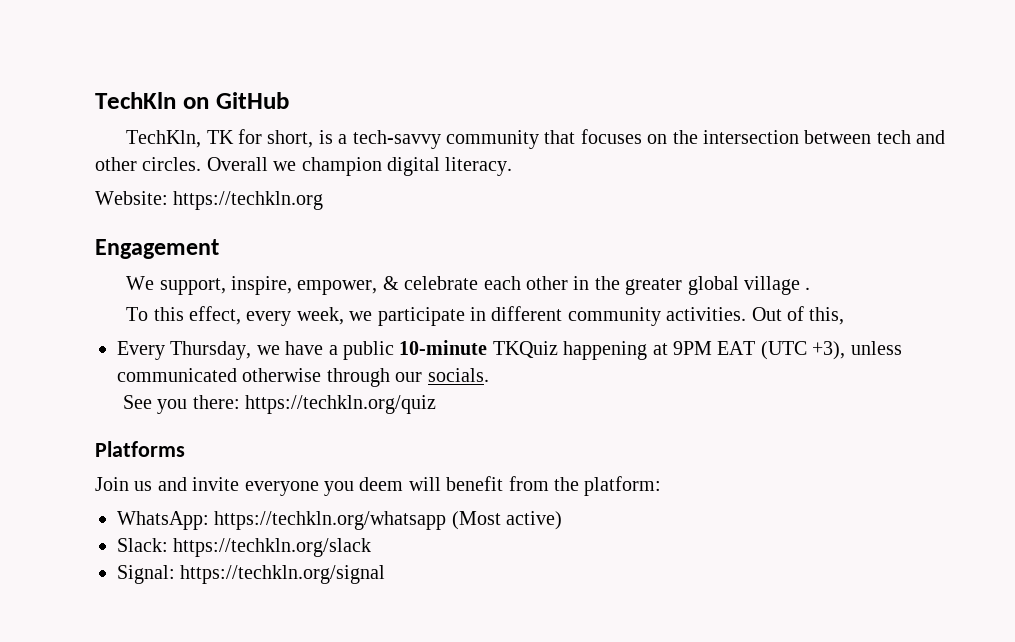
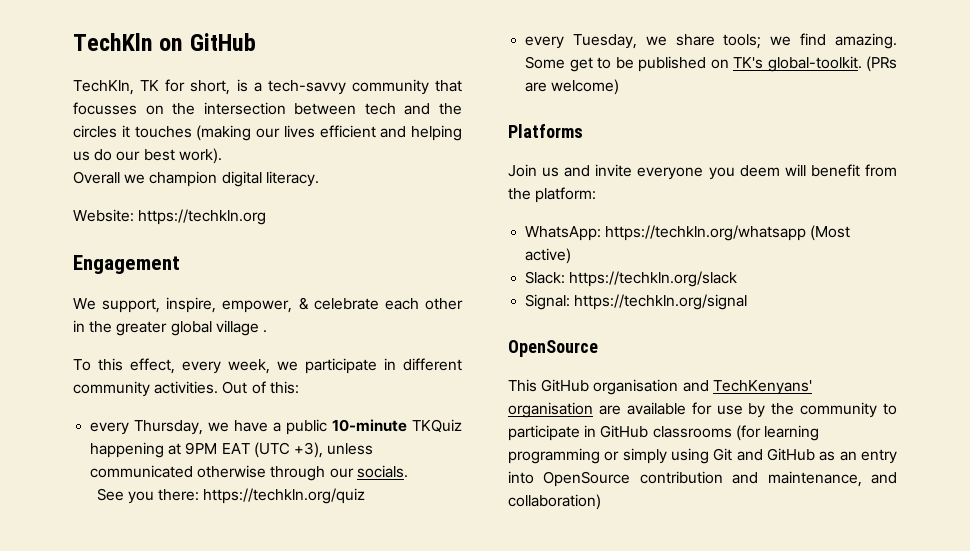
- TechKln, TK for short, is a tech-savvy community that focuses on the intersection between tech and other circles. Overall we champion digital literacy.
+ TechKln, TK for short, is a tech-savvy community that focusses on the intersection between tech and the circles it touches (making our lives efficient and helping us do our best work).
+ Overall we champion digital literacy.
- Out of this,
- Every Thursday, we have a public 10-minute TKQuiz happening at 9PM EAT (UTC +3), unless communicated otherwise through our socials.
+ Out of this:
+ every Thursday, we have a public 10-minute TKQuiz happening at 9PM EAT (UTC +3), unless communicated otherwise through our socials.
+ every Tuesday, we share tools; we find amazing. Some get to be published on TK's global-toolkit. (PRs are welcome)
  Signal: https://techkln.org/signal
+ OpenSource
+ This GitHub organisation and TechKenyans' organisation are available for use by the community to participate in GitHub classrooms (for learning programming or simply using Git and GitHub as an entry into OpenSource contribution and maintenance, and collaboration)

